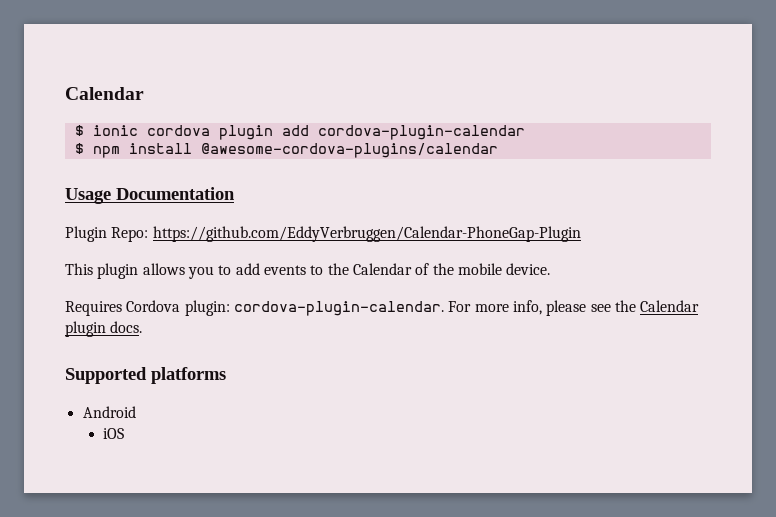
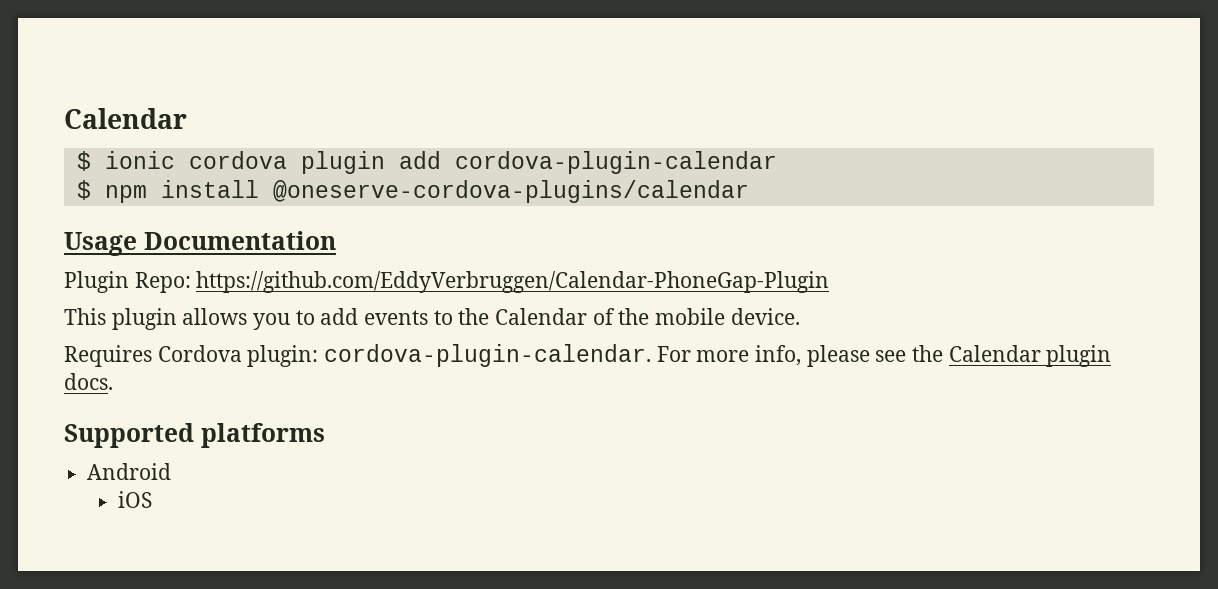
- $ npm install @awesome-cordova-plugins/calendar
+ $ npm install @oneserve-cordova-plugins/calendar

